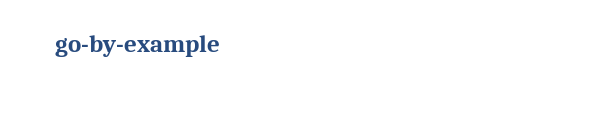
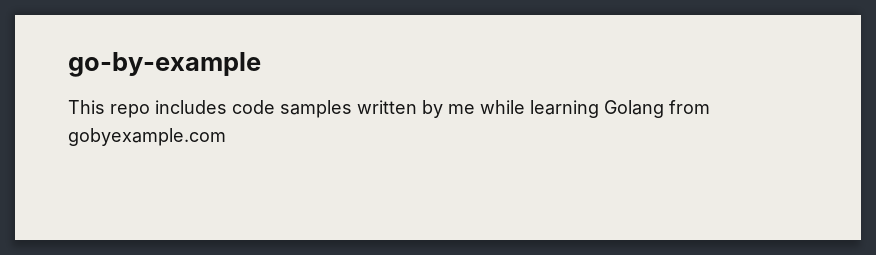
+ This repo includes code samples written by me while learning Golang from gobyexample.com

